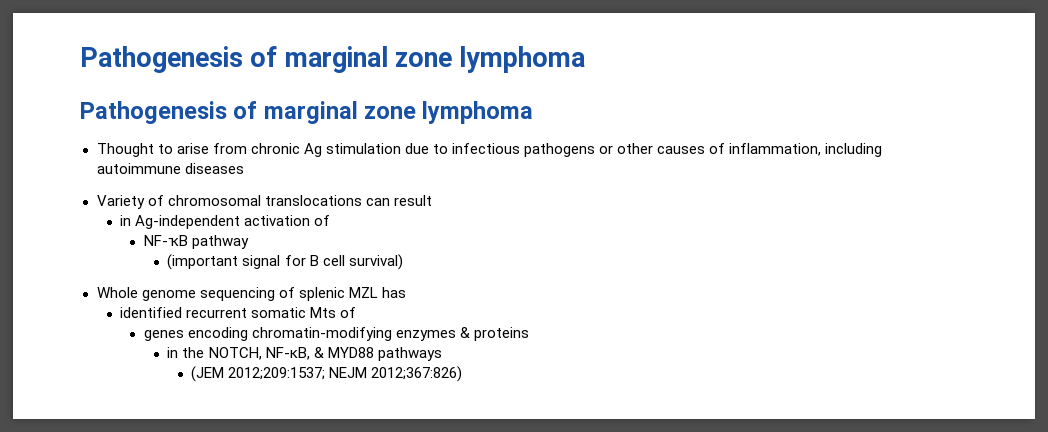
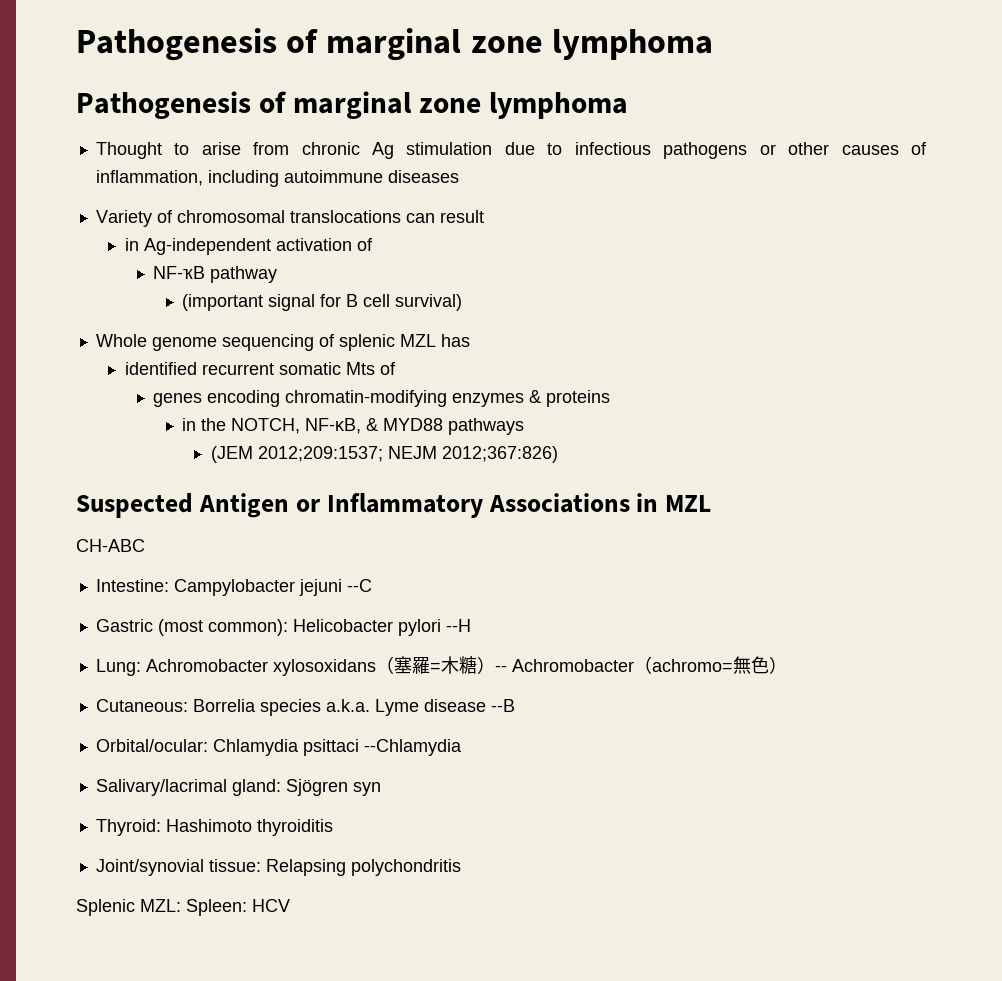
+ Suspected Antigen or Inflammatory Associations in MZL
+ CH-ABC
+ Intestine: Campylobacter jejuni --C
+ Gastric (most common): Helicobacter pylori --H
+ Lung: Achromobacter xylosoxidans（塞羅=木糖）-- Achromobacter（achromo=無色）
+ Cutaneous: Borrelia species a.k.a. Lyme disease --B
+ Orbital/ocular: Chlamydia psittaci --Chlamydia
+ Salivary/lacrimal gland: Sjögren syn
+ Thyroid: Hashimoto thyroiditis
+ Joint/synovial tissue: Relapsing polychondritis
+ Splenic MZL: Spleen: HCV

